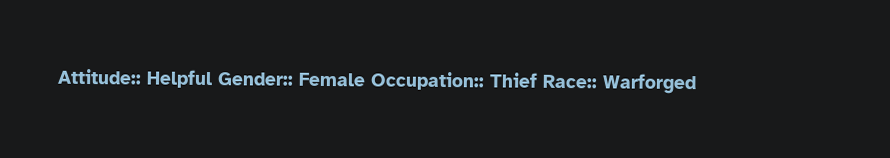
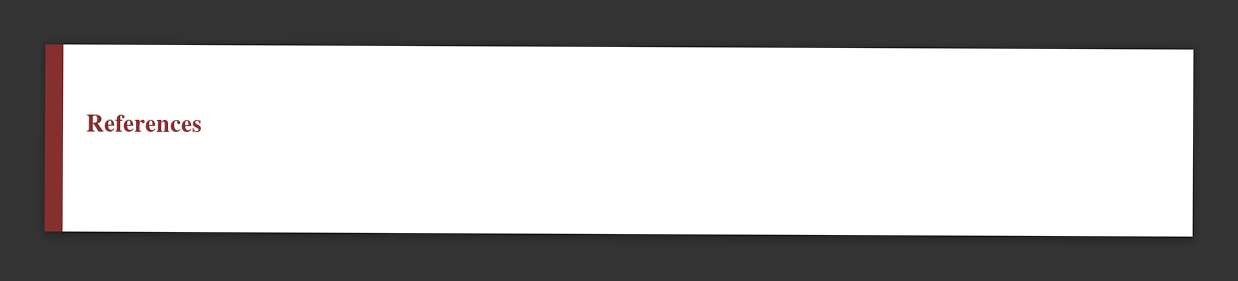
- Attitude:: Helpful Gender:: Female Occupation:: Thief Race:: Warforged
+ References

